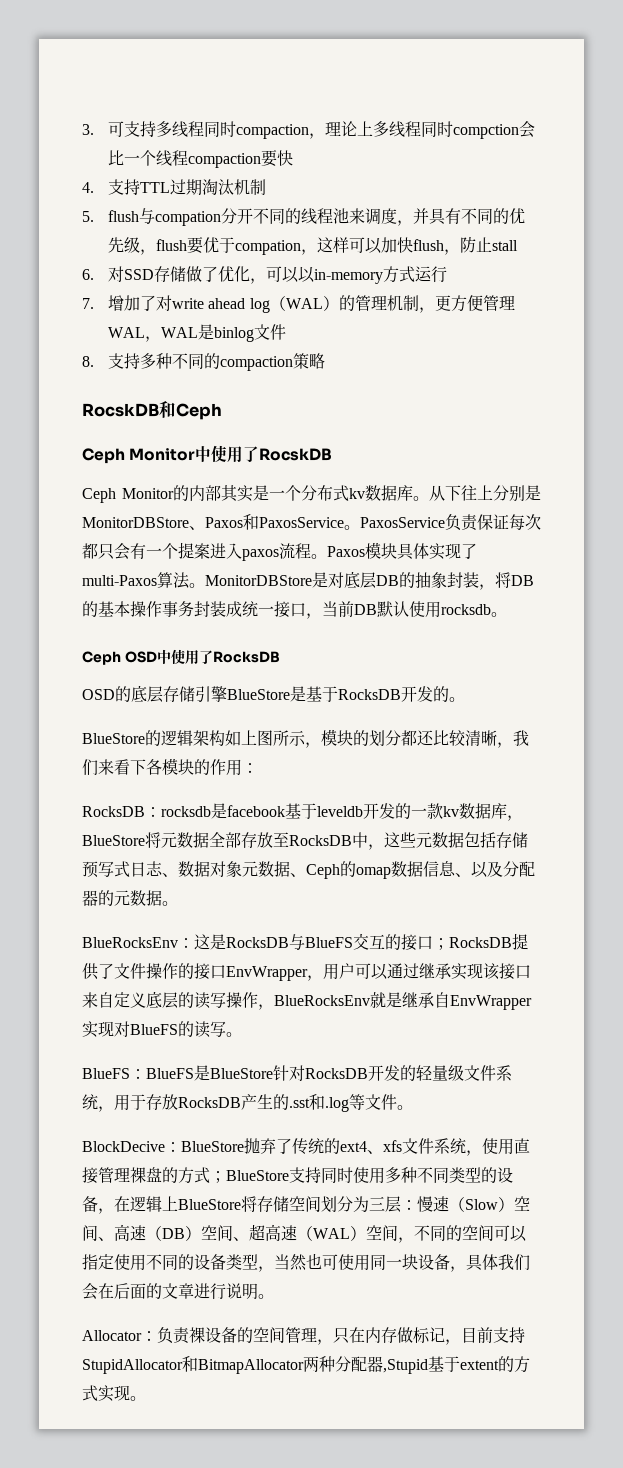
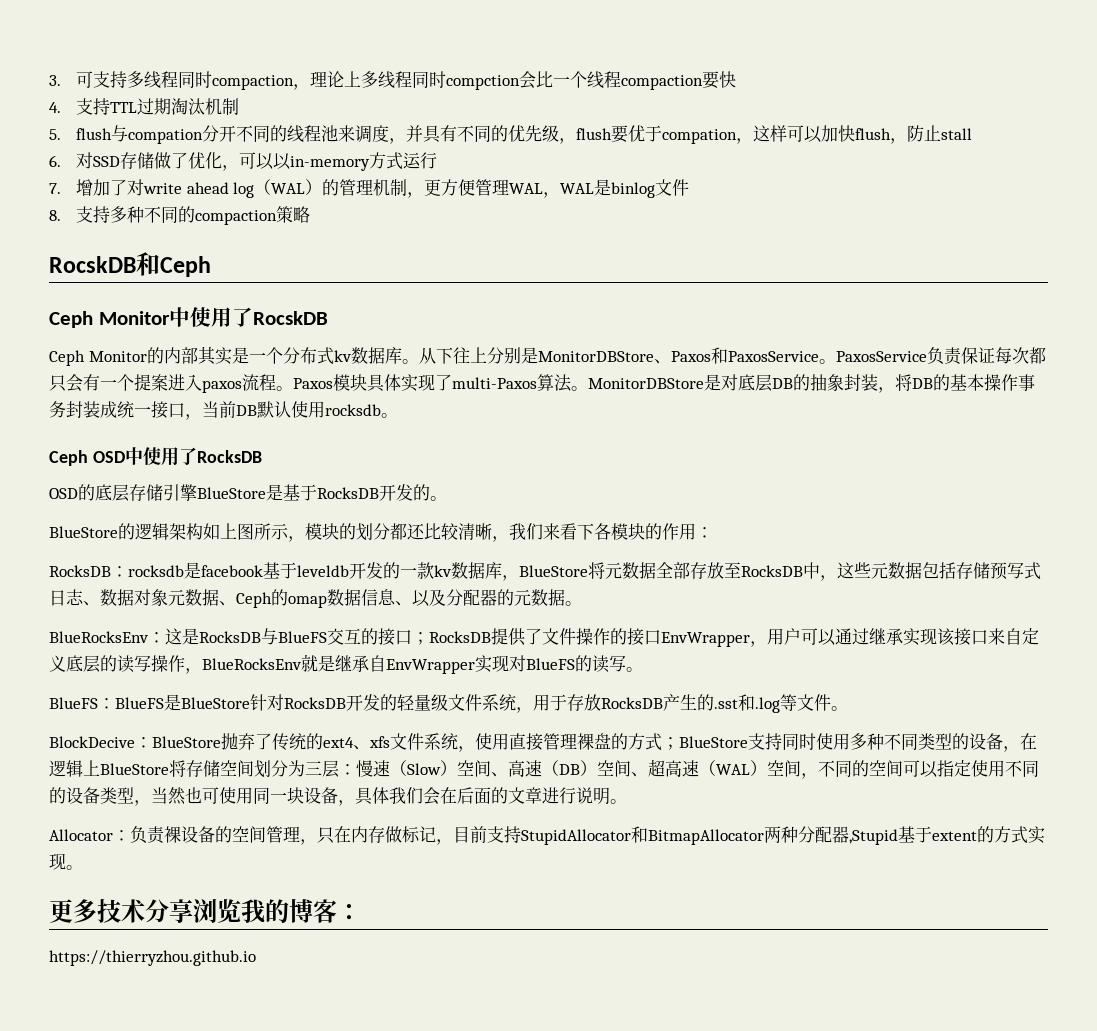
+ 更多技术分享浏览我的博客：
+ https://thierryzhou.github.io

